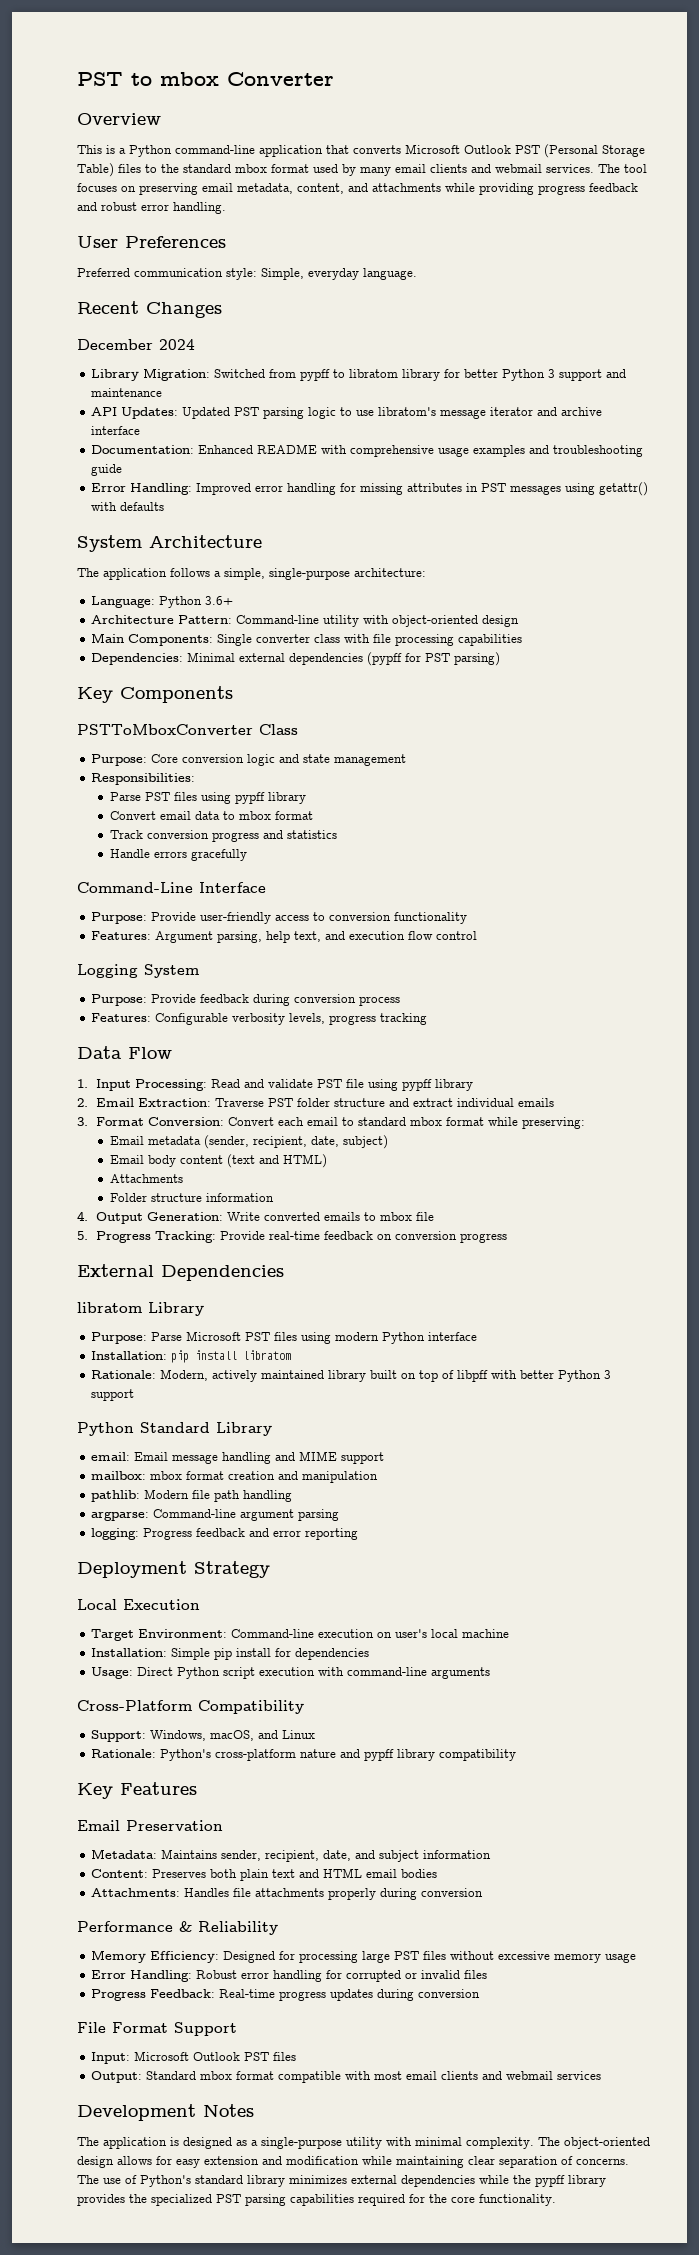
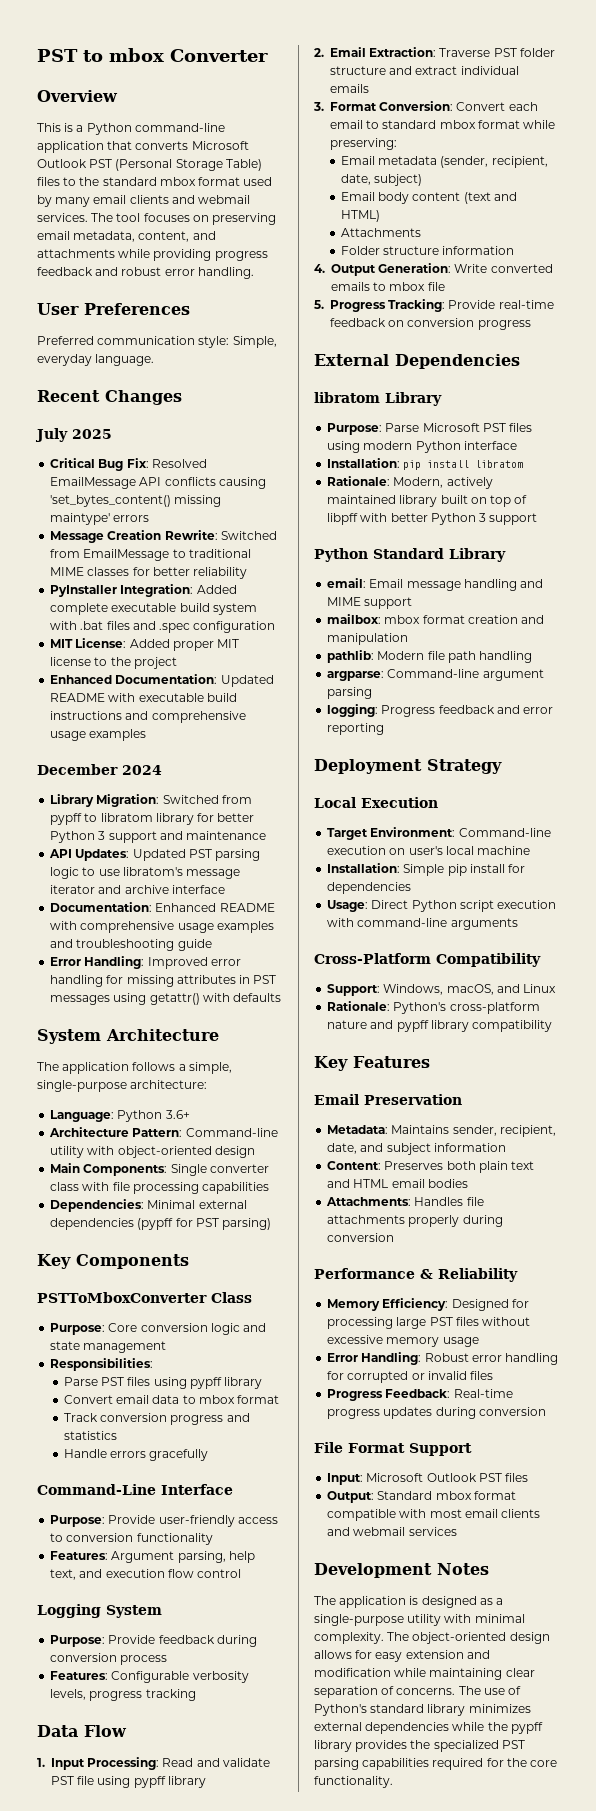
+ July 2025
+ Critical Bug Fix: Resolved EmailMessage API conflicts causing 'set_bytes_content() missing maintype' errors
+ Message Creation Rewrite: Switched from EmailMessage to traditional MIME classes for better reliability
+ PyInstaller Integration: Added complete executable build system with .bat files and .spec configuration
+ MIT License: Added proper MIT license to the project
+ Enhanced Documentation: Updated README with executable build instructions and comprehensive usage examples

